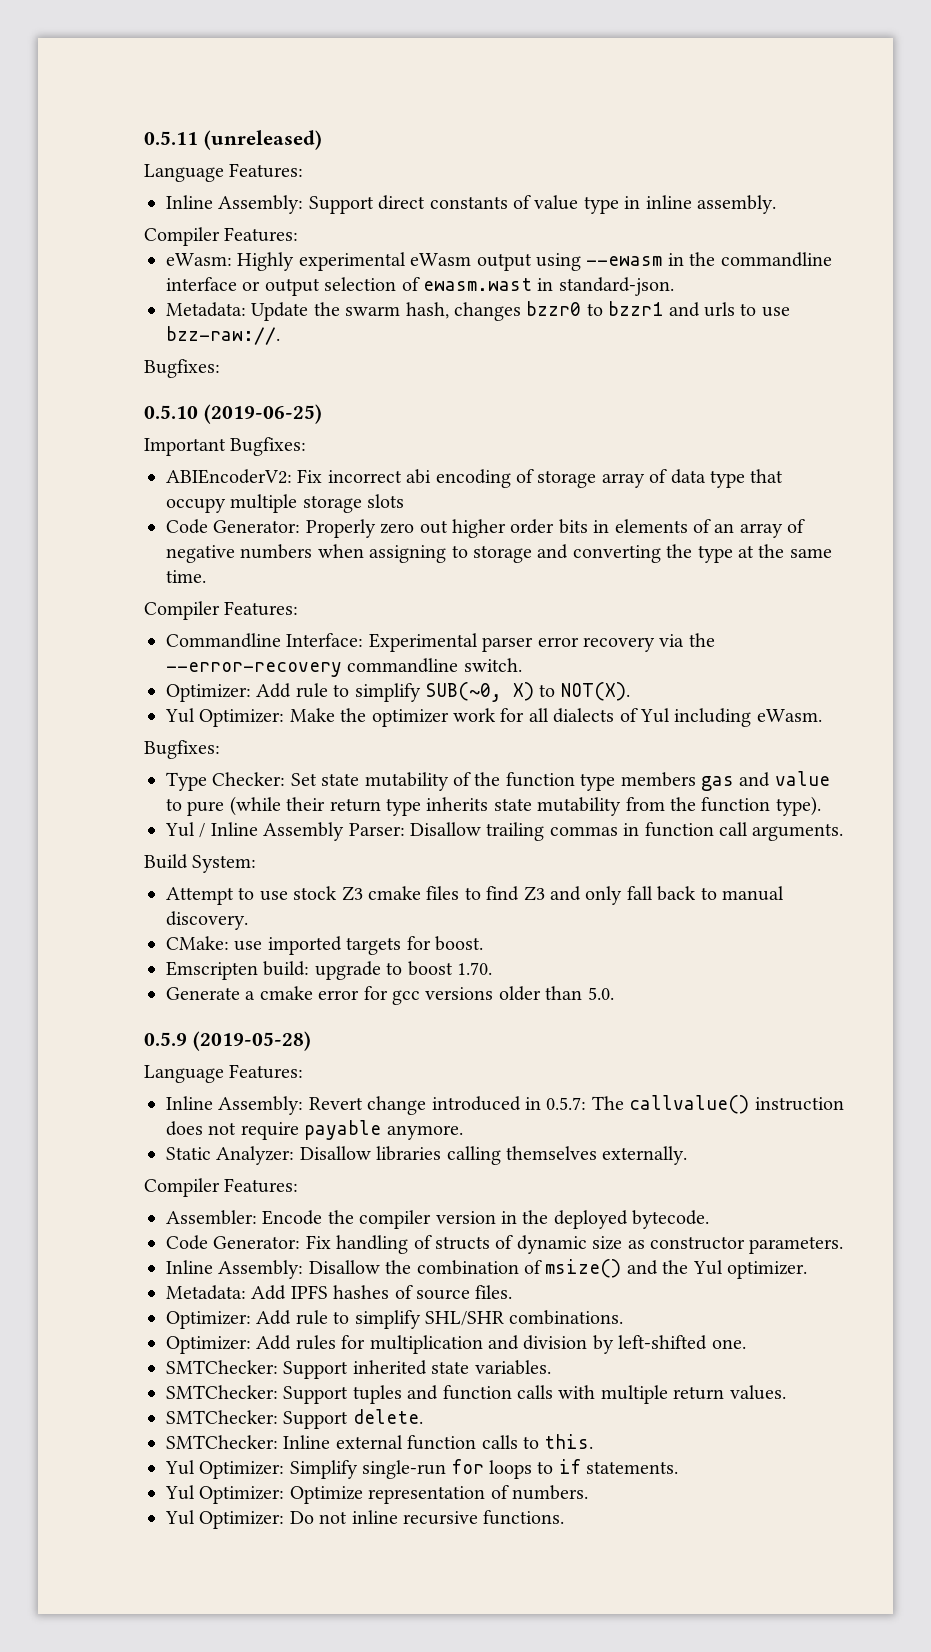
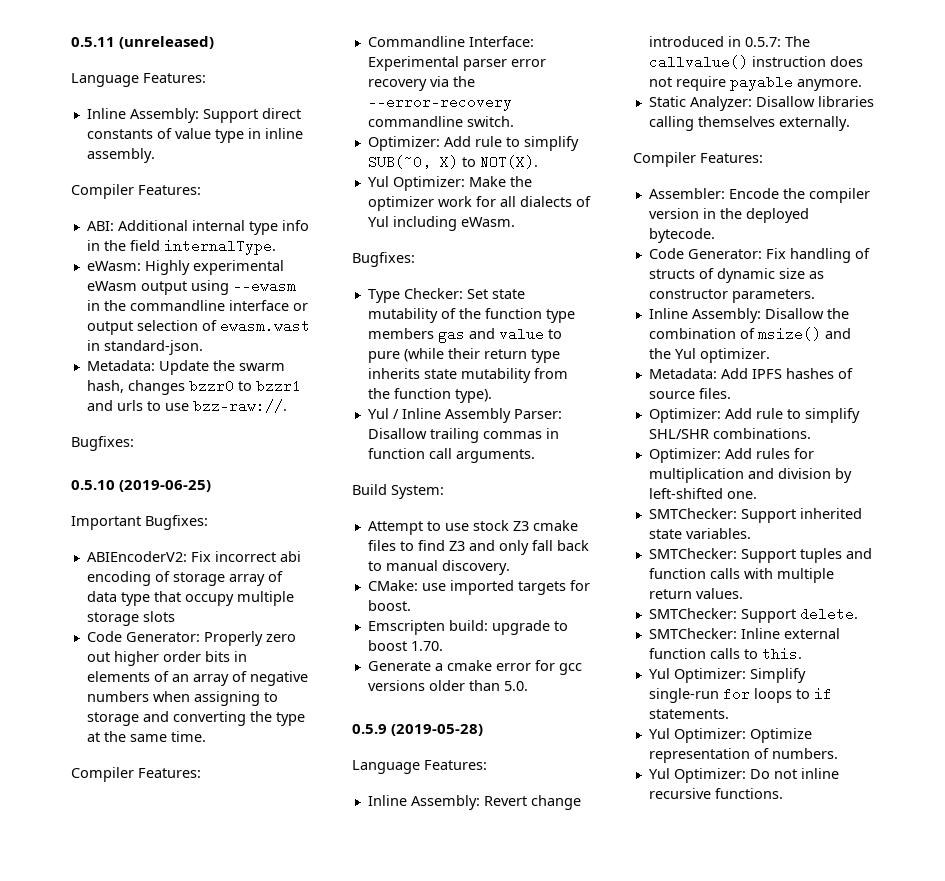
+ ABI: Additional internal type info in the field internalType.

